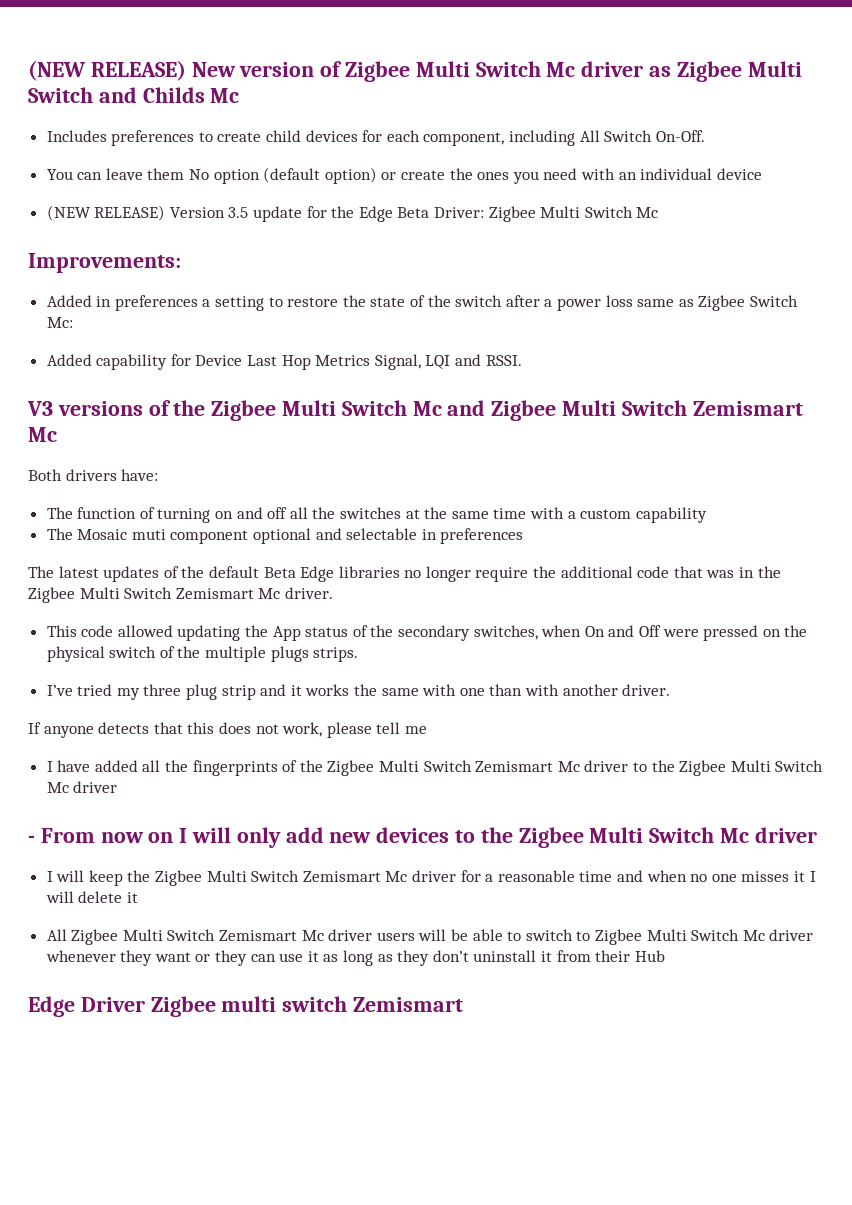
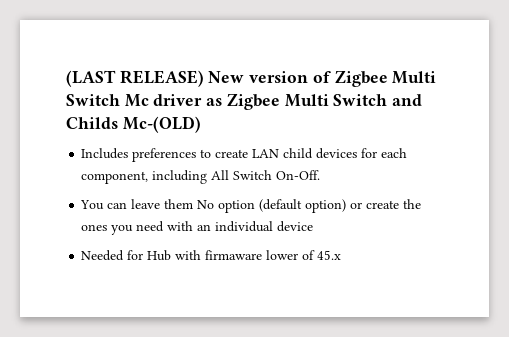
- (NEW RELEASE) New version of Zigbee Multi Switch Mc driver as Zigbee Multi Switch and Childs Mc
+ (LAST RELEASE) New version of Zigbee Multi Switch Mc driver as Zigbee Multi Switch and Childs Mc-(OLD)
- Includes preferences to create child devices for each component, including All Switch On-Off.
+ Includes preferences to create LAN child devices for each component, including All Switch On-Off.
- (NEW RELEASE) Version 3.5 update for the Edge Beta Driver: Zigbee Multi Switch Mc
- Improvements:
- Added in preferences a setting to restore the state of the switch after a power loss same as Zigbee Switch Mc:
- Added capability for Device Last Hop Metrics Signal, LQI and RSSI.
- V3 versions of the Zigbee Multi Switch Mc and Zigbee Multi Switch Zemismart Mc
- Both drivers have:
- The function of turning on and off all the switches at the same time with a custom capability
- The Mosaic muti component optional and selectable in preferences
- The latest updates of the default Beta Edge libraries no longer require the additional code that was in the Zigbee Multi Switch Zemismart Mc driver.
- This code allowed updating the App status of the secondary switches, when On and Off were pressed on the physical switch of the multiple plugs strips.
- I’ve tried my three plug strip and it works the same with one than with another driver.
- If anyone detects that this does not work, please tell me
- I have added all the fingerprints of the Zigbee Multi Switch Zemismart Mc driver to the Zigbee Multi Switch Mc driver
- - From now on I will only add new devices to the Zigbee Multi Switch Mc driver
- I will keep the Zigbee Multi Switch Zemismart Mc driver for a reasonable time and when no one misses it I will delete it
- All Zigbee Multi Switch Zemismart Mc driver users will be able to switch to Zigbee Multi Switch Mc driver whenever they want or they can use it as long as they don’t uninstall it from their Hub
- Edge Driver Zigbee multi switch Zemismart
+ Needed for Hub with firmaware lower of 45.x

